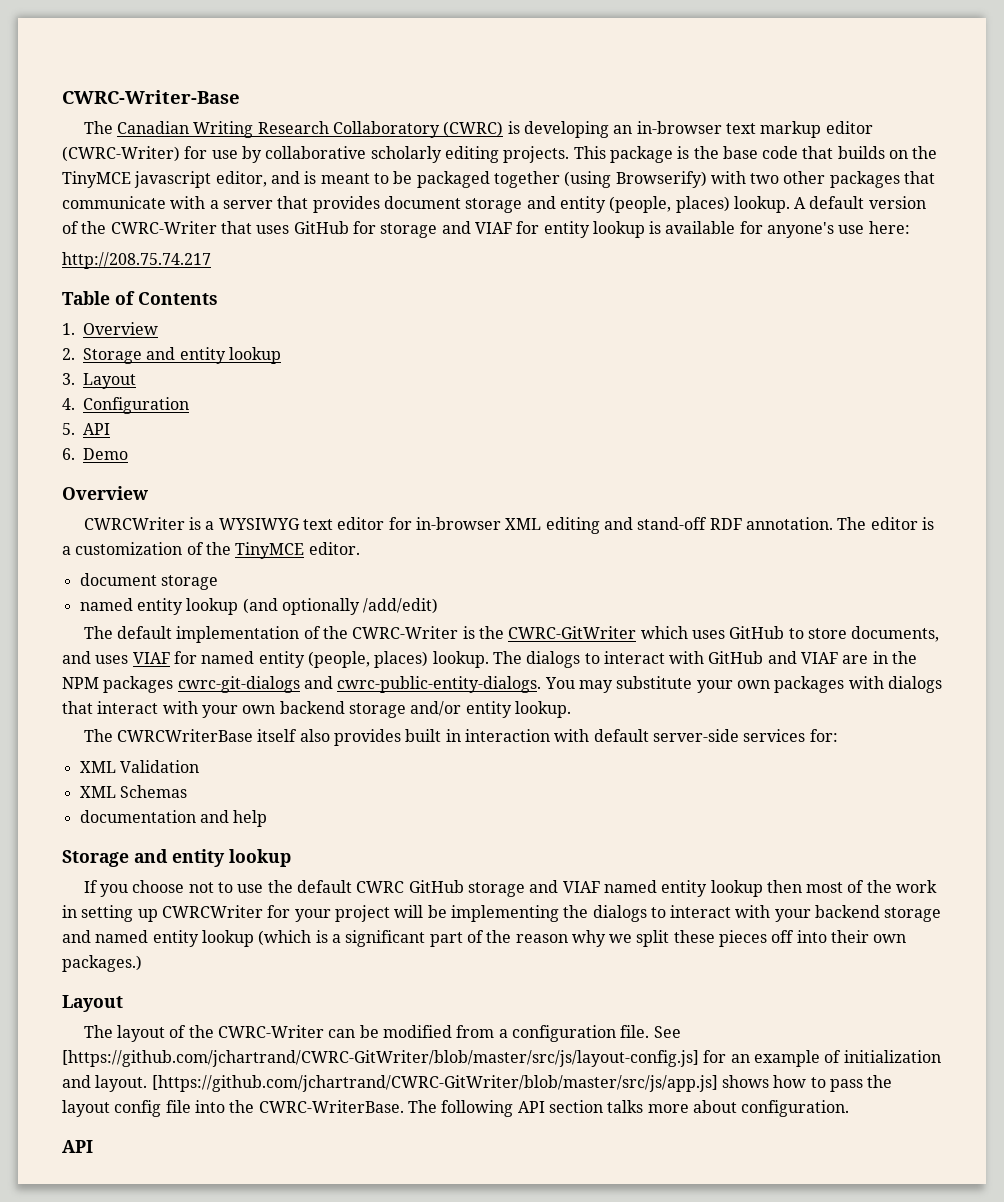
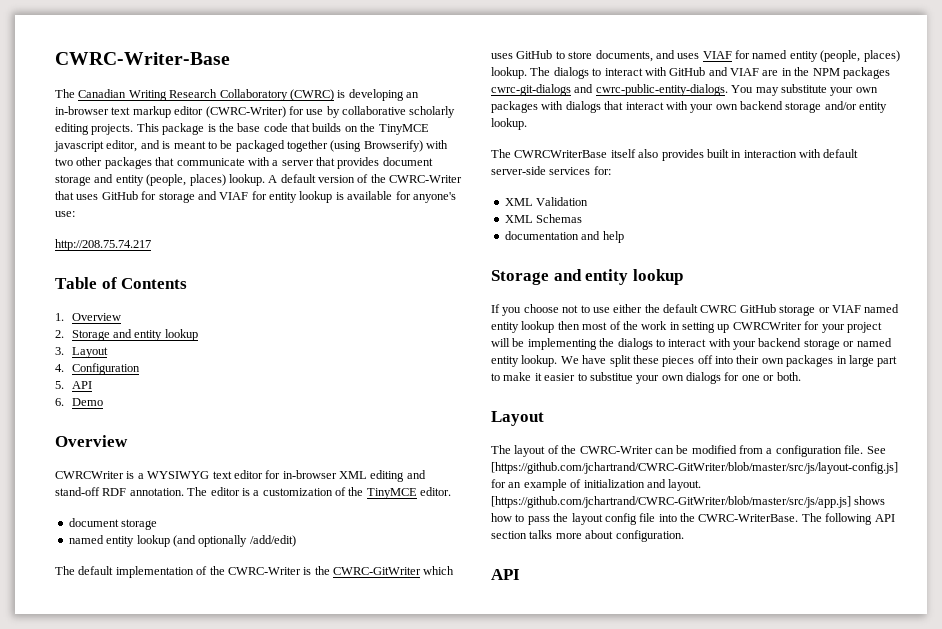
- A default version of the CWRC-Writer that uses GitHub for storage and VIAF for entity lookup is available for anyone's use here:
+ A default version of the CWRC-Writer that uses GitHub for storage and VIAF for entity lookup is available for anyone's use:
- If you choose not to use the default CWRC GitHub storage and VIAF named entity lookup then most of the work in setting up CWRCWriter for your project will be implementing the dialogs to interact with your backend storage and named entity lookup (which is a significant part of the reason why we split these pieces off into their own packages.)
+ If you choose not to use either the default CWRC GitHub storage or VIAF named entity lookup then most of the work in setting up CWRCWriter for your project will be implementing the dialogs to interact with your backend storage or named entity lookup. We have split these pieces off into their own packages in large part to make it easier to substitue your own dialogs for one or both.

